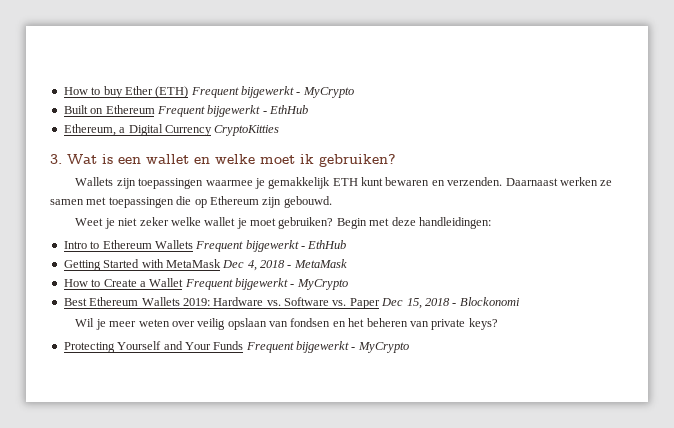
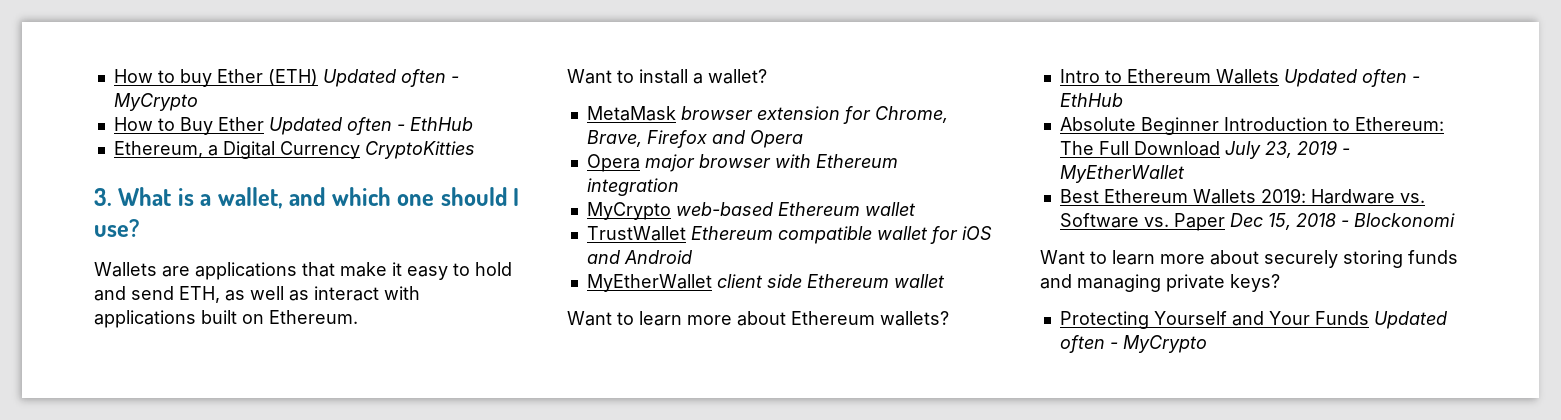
- How to buy Ether (ETH) Frequent bijgewerkt - MyCrypto
- Built on Ethereum Frequent bijgewerkt - EthHub
+ How to buy Ether (ETH) Updated often - MyCrypto
+ How to Buy Ether Updated often - EthHub
- 3. Wat is een wallet en welke moet ik gebruiken?
- Wallets zijn toepassingen waarmee je gemakkelijk ETH kunt bewaren en verzenden. Daarnaast werken ze samen met toepassingen die op Ethereum zijn gebouwd.
- Weet je niet zeker welke wallet je moet gebruiken? Begin met deze handleidingen:
+ 3. What is a wallet, and which one should I use?
+ Wallets are applications that make it easy to hold and send ETH, as well as interact with applications built on Ethereum.
+ Want to install a wallet?
+ MetaMask browser extension for Chrome, Brave, Firefox and Opera
+ Opera major browser with Ethereum integration
+ MyCrypto web-based Ethereum wallet
+ TrustWallet Ethereum compatible wallet for iOS and Android
+ MyEtherWallet client side Ethereum wallet
+ Want to learn more about Ethereum wallets?
- Intro to Ethereum Wallets Frequent bijgewerkt - EthHub
- Getting Started with MetaMask Dec 4, 2018 - MetaMask
- How to Create a Wallet Frequent bijgewerkt - MyCrypto
+ Intro to Ethereum Wallets Updated often - EthHub
+ Absolute Beginner Introduction to Ethereum: The Full Download July 23, 2019 - MyEtherWallet
- Wil je meer weten over veilig opslaan van fondsen en het beheren van private keys?
+ Want to learn more about securely storing funds and managing private keys?
- Protecting Yourself and Your Funds Frequent bijgewerkt - MyCrypto
+ Protecting Yourself and Your Funds Updated often - MyCrypto

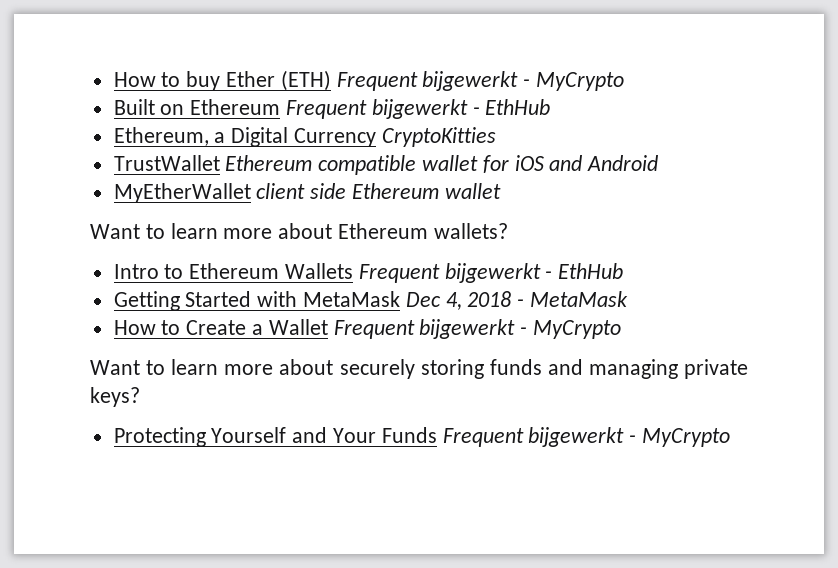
- How to buy Ether (ETH) Updated often - MyCrypto
- How to Buy Ether Updated often - EthHub
+ How to buy Ether (ETH) Frequent bijgewerkt - MyCrypto
+ Built on Ethereum Frequent bijgewerkt - EthHub
- 3. What is a wallet, and which one should I use?
- Wallets are applications that make it easy to hold and send ETH, as well as interact with applications built on Ethereum.
- Want to install a wallet?
- MetaMask browser extension for Chrome, Brave, Firefox and Opera
- Opera major browser with Ethereum integration
- MyCrypto web-based Ethereum wallet
- Intro to Ethereum Wallets Updated often - EthHub
- Absolute Beginner Introduction to Ethereum: The Full Download July 23, 2019 - MyEtherWallet
- Best Ethereum Wallets 2019: Hardware vs. Software vs. Paper Dec 15, 2018 - Blockonomi
+ Intro to Ethereum Wallets Frequent bijgewerkt - EthHub
+ Getting Started with MetaMask Dec 4, 2018 - MetaMask
+ How to Create a Wallet Frequent bijgewerkt - MyCrypto
- Protecting Yourself and Your Funds Updated often - MyCrypto
+ Protecting Yourself and Your Funds Frequent bijgewerkt - MyCrypto

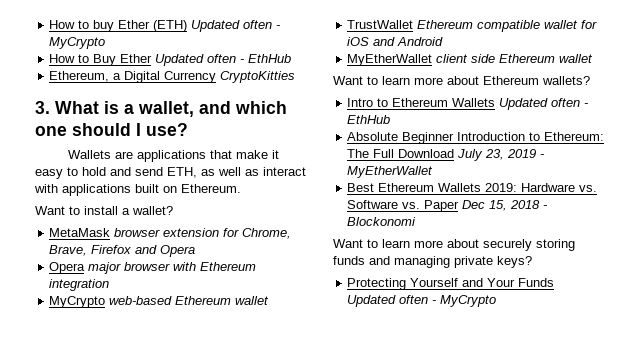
- How to buy Ether (ETH) Frequent bijgewerkt - MyCrypto
- Built on Ethereum Frequent bijgewerkt - EthHub
+ How to buy Ether (ETH) Updated often - MyCrypto
+ How to Buy Ether Updated often - EthHub
+ 3. What is a wallet, and which one should I use?
+ Wallets are applications that make it easy to hold and send ETH, as well as interact with applications built on Ethereum.
+ Want to install a wallet?
+ MetaMask browser extension for Chrome, Brave, Firefox and Opera
+ Opera major browser with Ethereum integration
+ MyCrypto web-based Ethereum wallet
- Intro to Ethereum Wallets Frequent bijgewerkt - EthHub
- Getting Started with MetaMask Dec 4, 2018 - MetaMask
- How to Create a Wallet Frequent bijgewerkt - MyCrypto
+ Intro to Ethereum Wallets Updated often - EthHub
+ Absolute Beginner Introduction to Ethereum: The Full Download July 23, 2019 - MyEtherWallet
+ Best Ethereum Wallets 2019: Hardware vs. Software vs. Paper Dec 15, 2018 - Blockonomi
- Protecting Yourself and Your Funds Frequent bijgewerkt - MyCrypto
+ Protecting Yourself and Your Funds Updated often - MyCrypto

